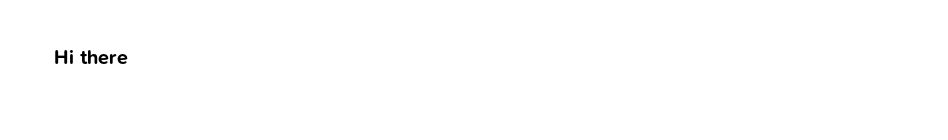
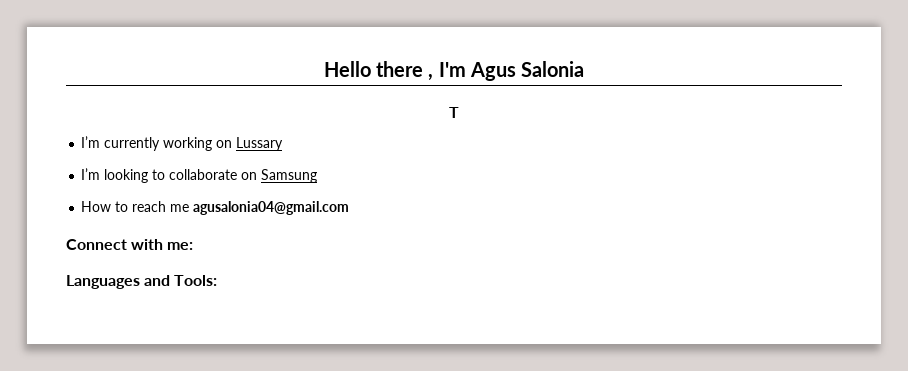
- Hi there
+ Hello there , I'm Agus Salonia
+ T
+ I’m currently working on Lussary
+ I’m looking to collaborate on Samsung
+ How to reach me agusalonia04@gmail.com
+ Connect with me:
+ Languages and Tools:

